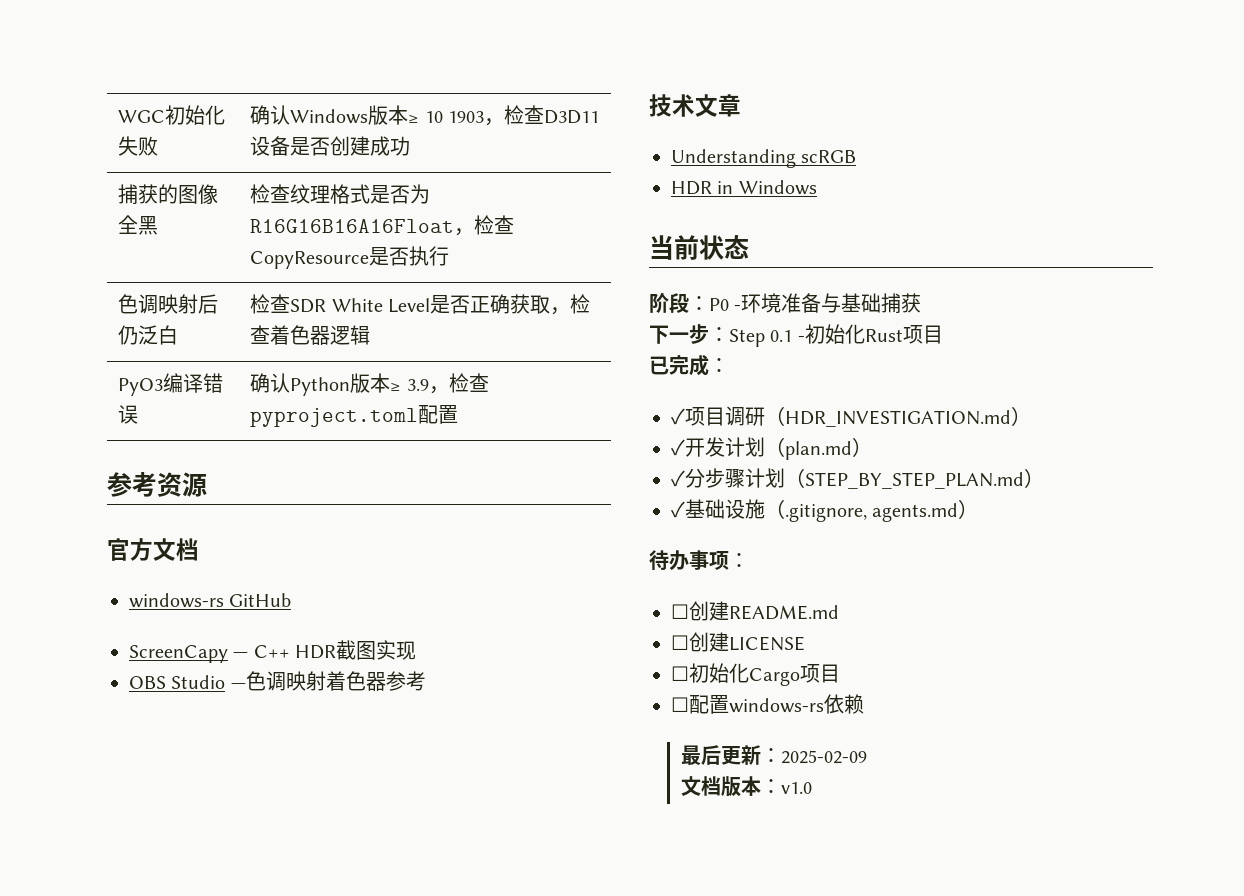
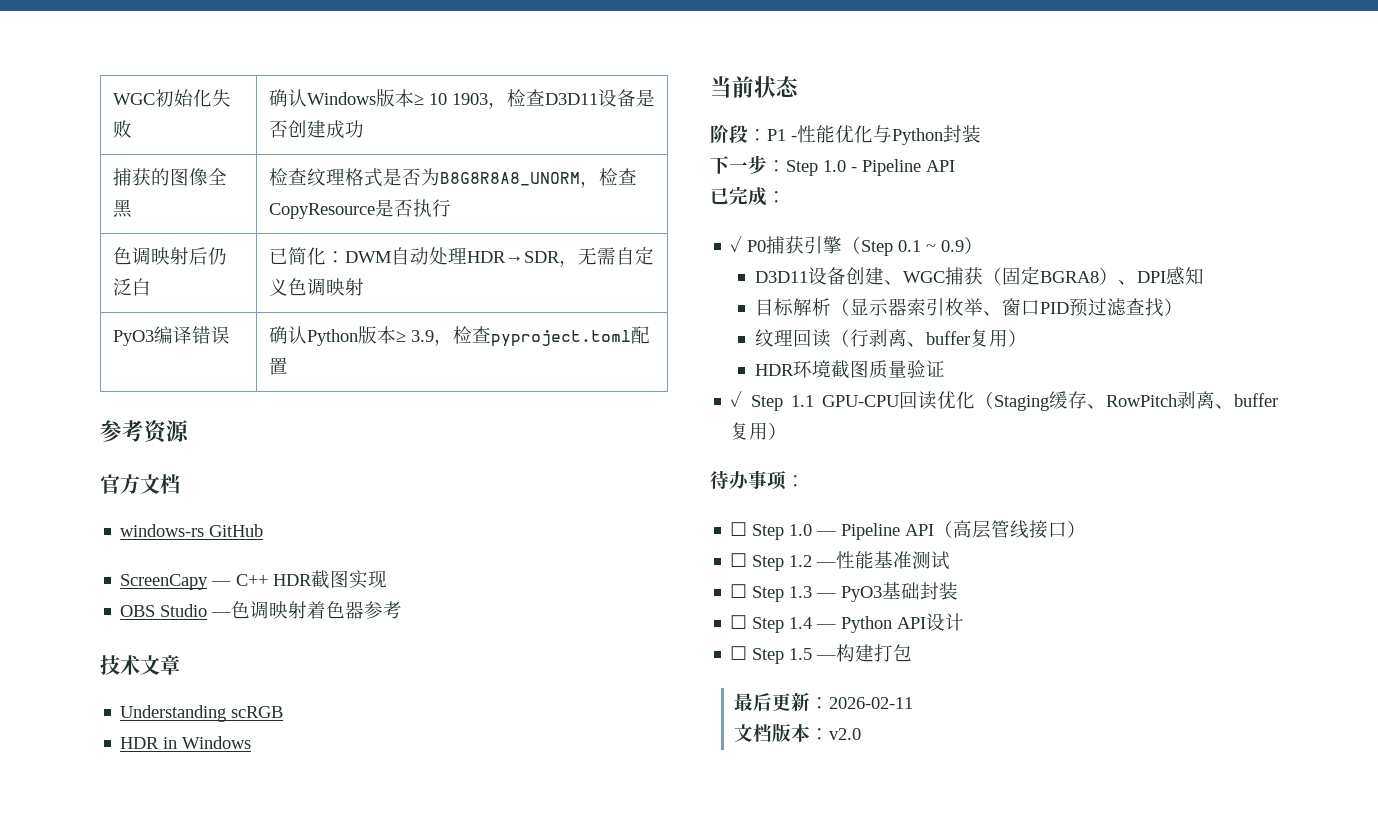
- 捕获的图像全黑 | 检查纹理格式是否为R16G16B16A16Float，检查CopyResource是否执行
+ 捕获的图像全黑 | 检查纹理格式是否为B8G8R8A8_UNORM，检查CopyResource是否执行
- 色调映射后仍泛白 | 检查SDR White Level是否正确获取，检查着色器逻辑
+ 色调映射后仍泛白 | 已简化：DWM自动处理HDR→SDR，无需自定义色调映射
- 阶段：P0 -环境准备与基础捕获
- 下一步：Step 0.1 -初始化Rust项目
+ 阶段：P1 -性能优化与Python封装
+ 下一步：Step 1.0 - Pipeline API
  已完成：
- ✓项目调研（HDR_INVESTIGATION.md）
- ✓开发计划（plan.md）
- ✓分步骤计划（STEP_BY_STEP_PLAN.md）
- ✓基础设施（.gitignore, agents.md）
+ ✓ P0捕获引擎（Step 0.1 ~ 0.9）
+ D3D11设备创建、WGC捕获（固定BGRA8）、DPI感知
+ 目标解析（显示器索引枚举、窗口PID预过滤查找）
+ 纹理回读（行剥离、buffer复用）
+ HDR环境截图质量验证
+ ✓ Step 1.1 GPU-CPU回读优化（Staging缓存、RowPitch剥离、buffer复用）
  待办事项：
- ☐创建README.md
- ☐创建LICENSE
- ☐初始化Cargo项目
- ☐配置windows-rs依赖
+ ☐ Step 1.0 — Pipeline API（高层管线接口）
+ ☐ Step 1.2 —性能基准测试
+ ☐ Step 1.3 — PyO3基础封装
+ ☐ Step 1.4 — Python API设计
+ ☐ Step 1.5 —构建打包
- 最后更新：2025-02-09
+ 最后更新：2026-02-11
- 文档版本：v1.0
+ 文档版本：v2.0

